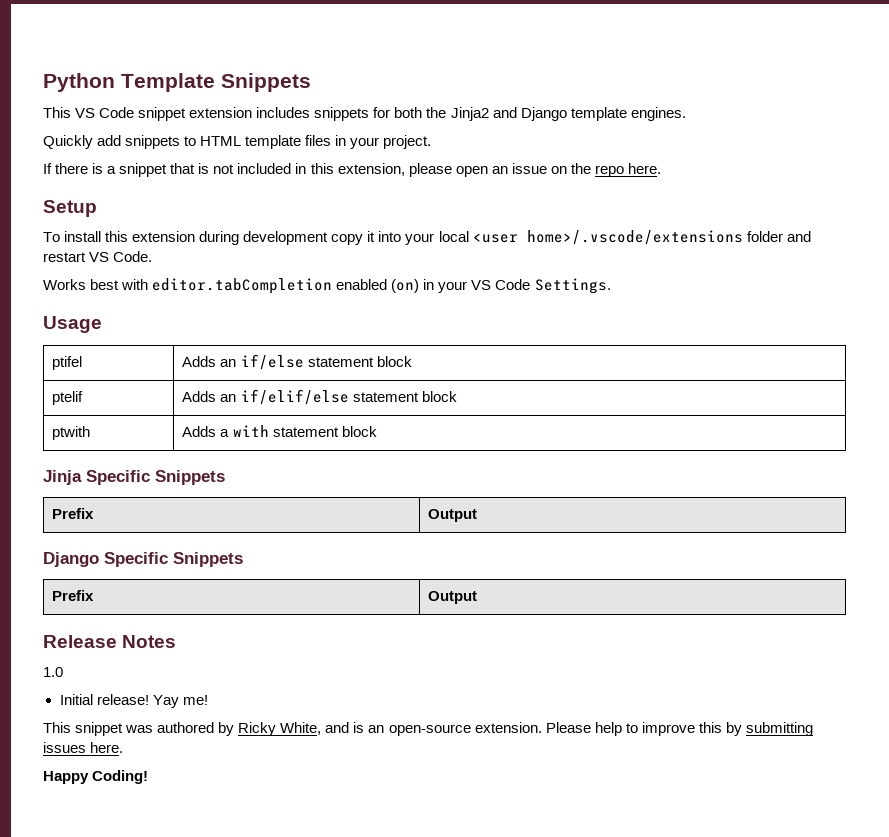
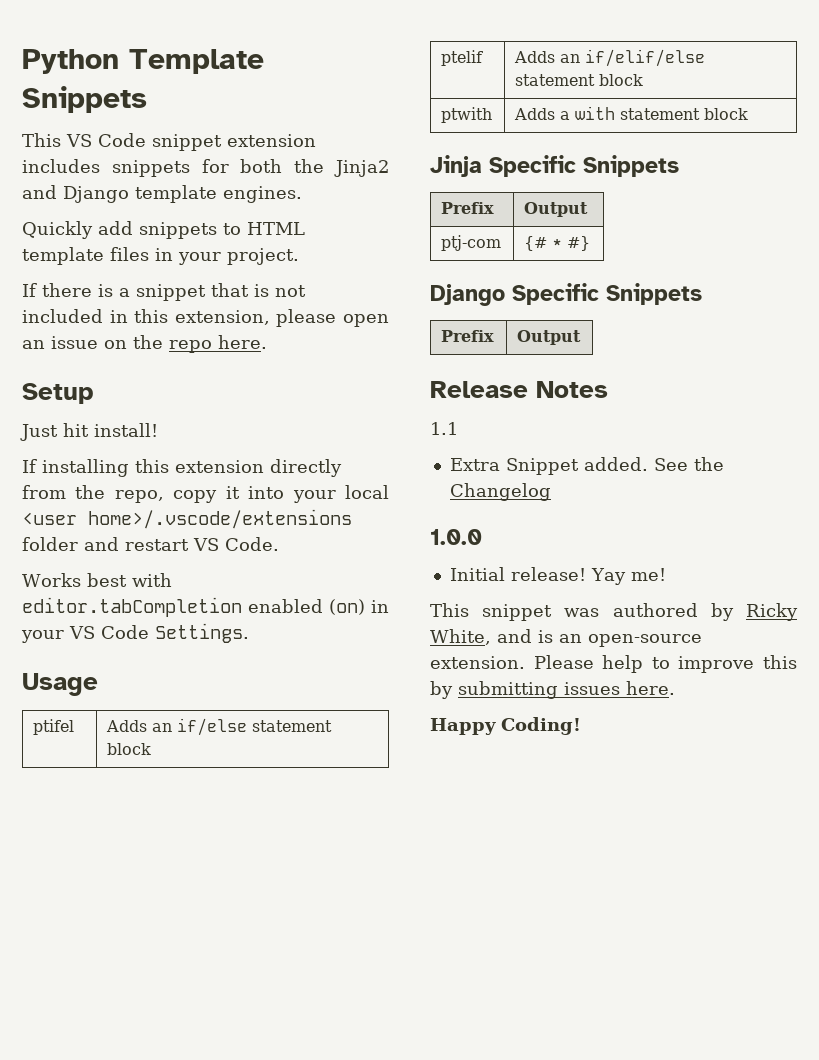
- To install this extension during development copy it into your local <user home>/.vscode/extensions folder and restart VS Code.
+ Just hit install!
+ If installing this extension directly from the repo, copy it into your local <user home>/.vscode/extensions folder and restart VS Code.
+ ptj-com | {# * #}
- 1.0
+ 1.1
+ Extra Snippet added. See the Changelog
+ 1.0.0

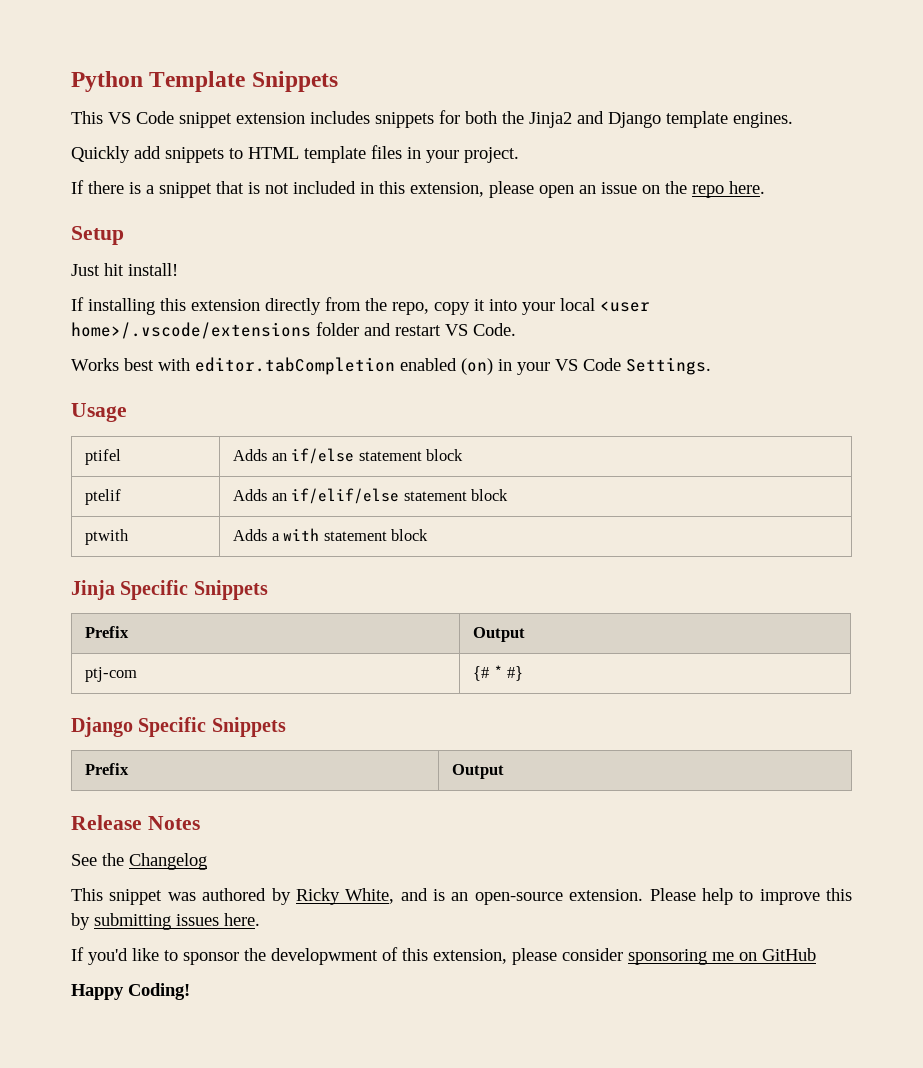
- 1.1
- Extra Snippet added.
- 1.0.0
- Initial release! Yay me!
+ If you'd like to sponsor the developwment of this extension, please consider sponsoring me on GitHub

